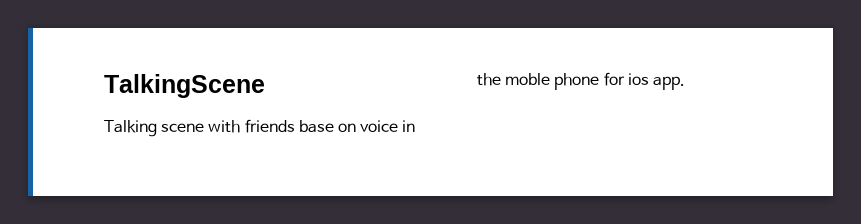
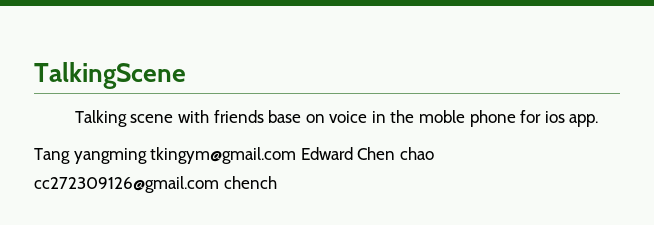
+ Tang yangming tkingym@gmail.com Edward Chen chao cc272309126@gmail.com chench

